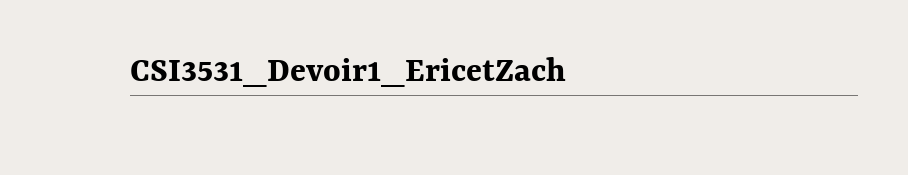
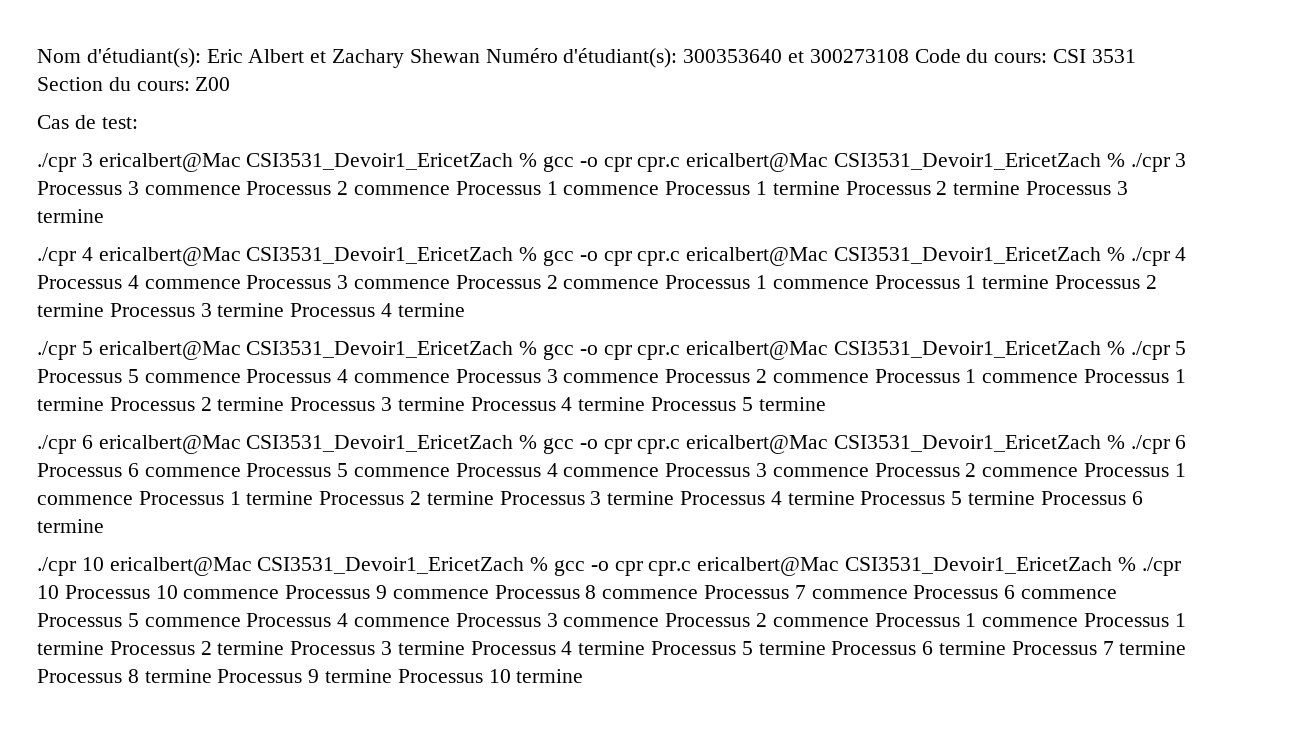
- CSI3531_Devoir1_EricetZach
+ Nom d'étudiant(s): Eric Albert et Zachary Shewan Numéro d'étudiant(s): 300353640 et 300273108 Code du cours: CSI 3531 Section du cours: Z00
+ Cas de test:
+ ./cpr 3 ericalbert@Mac CSI3531_Devoir1_EricetZach % gcc -o cpr cpr.c ericalbert@Mac CSI3531_Devoir1_EricetZach % ./cpr 3 Processus 3 commence Processus 2 commence Processus 1 commence Processus 1 termine Processus 2 termine Processus 3 termine
+ ./cpr 4 ericalbert@Mac CSI3531_Devoir1_EricetZach % gcc -o cpr cpr.c ericalbert@Mac CSI3531_Devoir1_EricetZach % ./cpr 4 Processus 4 commence Processus 3 commence Processus 2 commence Processus 1 commence Processus 1 termine Processus 2 termine Processus 3 termine Processus 4 termine
+ ./cpr 5 ericalbert@Mac CSI3531_Devoir1_EricetZach % gcc -o cpr cpr.c ericalbert@Mac CSI3531_Devoir1_EricetZach % ./cpr 5 Processus 5 commence Processus 4 commence Processus 3 commence Processus 2 commence Processus 1 commence Processus 1 termine Processus 2 termine Processus 3 termine Processus 4 termine Processus 5 termine
+ ./cpr 6 ericalbert@Mac CSI3531_Devoir1_EricetZach % gcc -o cpr cpr.c ericalbert@Mac CSI3531_Devoir1_EricetZach % ./cpr 6 Processus 6 commence Processus 5 commence Processus 4 commence Processus 3 commence Processus 2 commence Processus 1 commence Processus 1 termine Processus 2 termine Processus 3 termine Processus 4 termine Processus 5 termine Processus 6 termine
+ ./cpr 10 ericalbert@Mac CSI3531_Devoir1_EricetZach % gcc -o cpr cpr.c ericalbert@Mac CSI3531_Devoir1_EricetZach % ./cpr 10 Processus 10 commence Processus 9 commence Processus 8 commence Processus 7 commence Processus 6 commence Processus 5 commence Processus 4 commence Processus 3 commence Processus 2 commence Processus 1 commence Processus 1 termine Processus 2 termine Processus 3 termine Processus 4 termine Processus 5 termine Processus 6 termine Processus 7 termine Processus 8 termine Processus 9 termine Processus 10 termine

